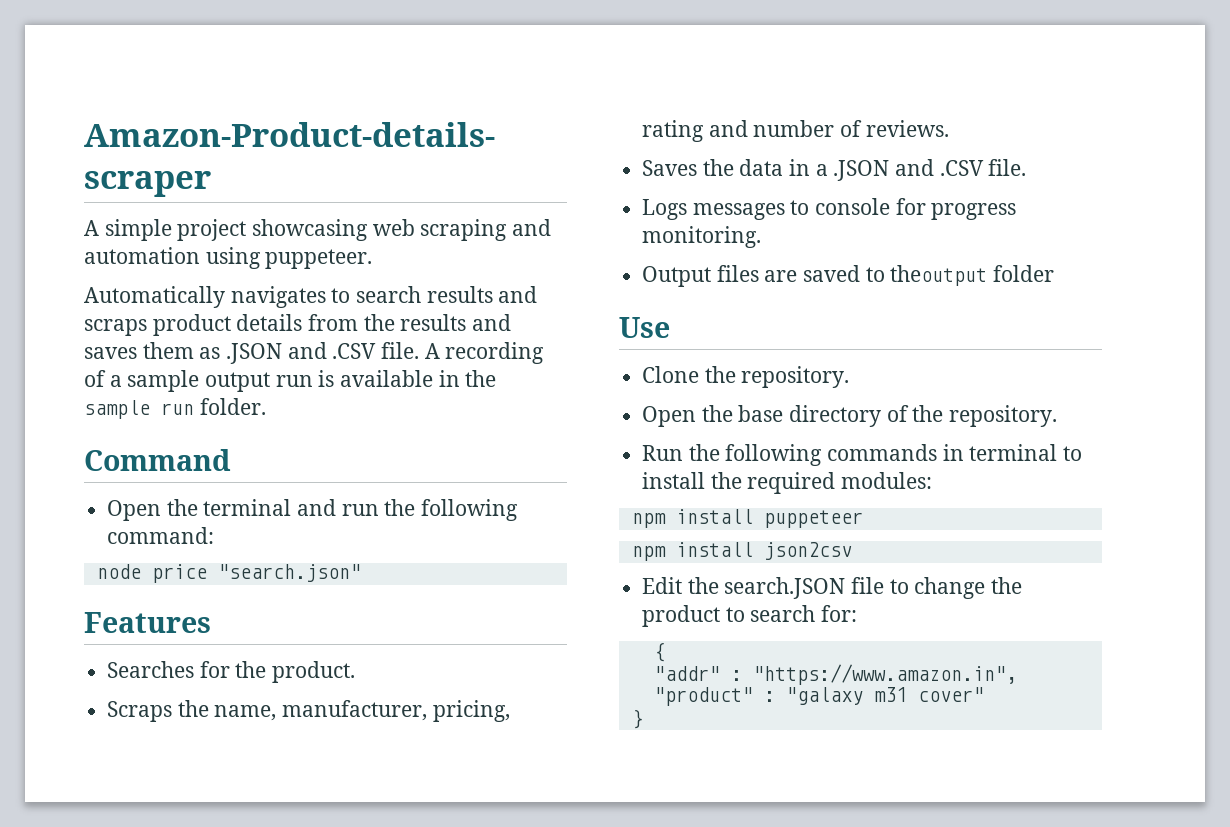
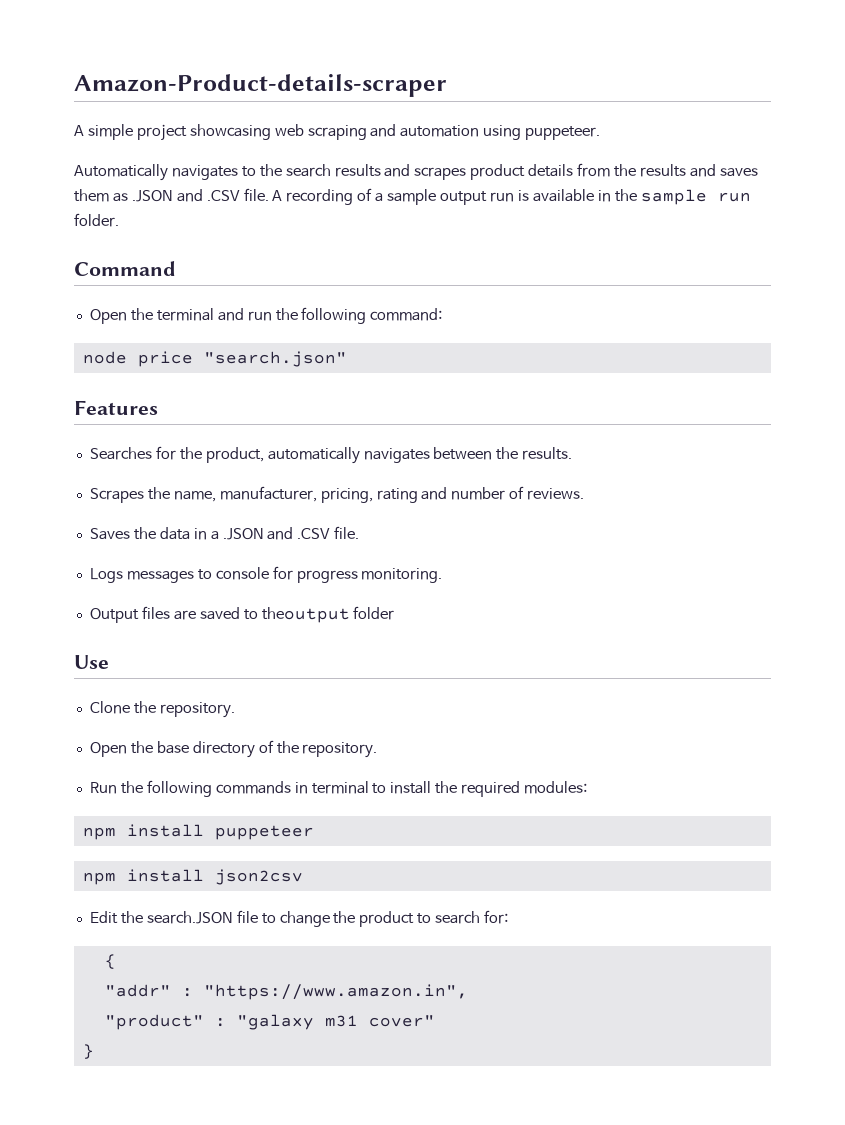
- Automatically navigates to search results and scraps product details from the results and saves them as .JSON and .CSV file.
+ Automatically navigates to the search results and scrapes product details from the results and saves them as .JSON and .CSV file.
- Searches for the product.
- Scraps the name, manufacturer, pricing, rating and number of reviews.
+ Searches for the product, automatically navigates between the results.
+ Scrapes the name, manufacturer, pricing, rating and number of reviews.

